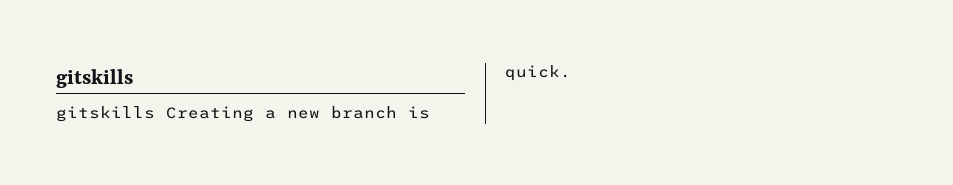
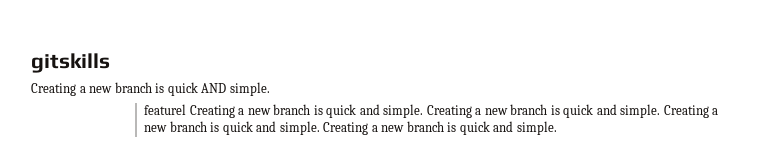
- gitskills Creating a new branch is quick.
+ Creating a new branch is quick AND simple.
+ featurel Creating a new branch is quick and simple. Creating a new branch is quick and simple. Creating a new branch is quick and simple. Creating a new branch is quick and simple.

